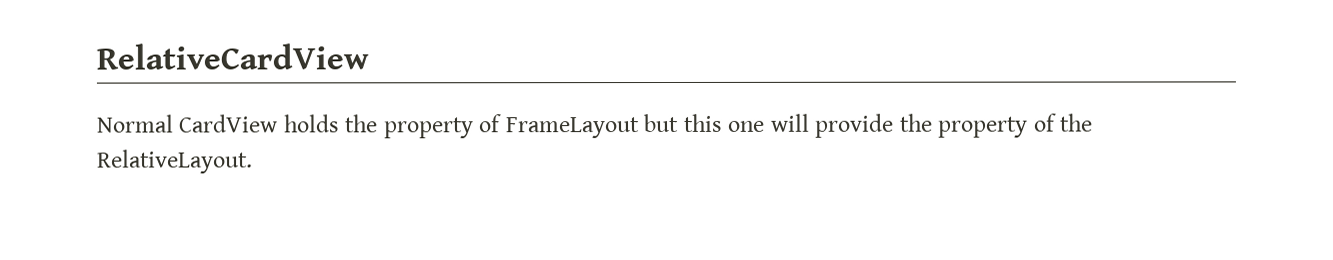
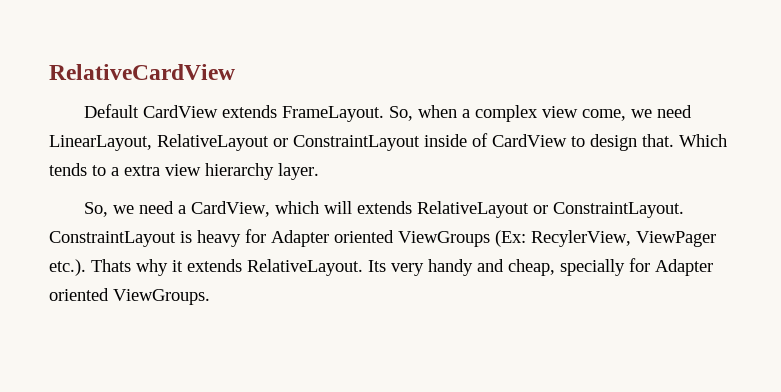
- Normal CardView holds the property of FrameLayout but this one will provide the property of the RelativeLayout.
+ Default CardView extends FrameLayout. So, when a complex view come, we need LinearLayout, RelativeLayout or ConstraintLayout inside of CardView to design that. Which tends to a extra view hierarchy layer.
+ So, we need a CardView, which will extends RelativeLayout or ConstraintLayout. ConstraintLayout is heavy for Adapter oriented ViewGroups (Ex: RecylerView, ViewPager etc.). Thats why it extends RelativeLayout. Its very handy and cheap, specially for Adapter oriented ViewGroups.

